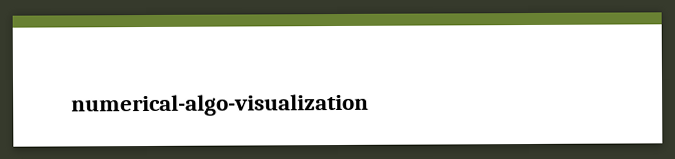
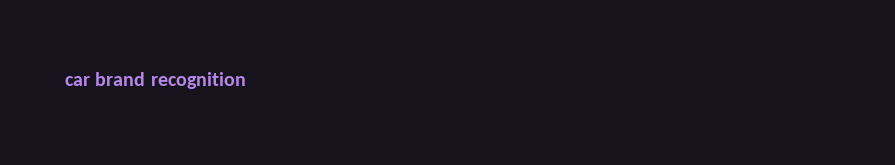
- numerical-algo-visualization
+ car brand recognition

